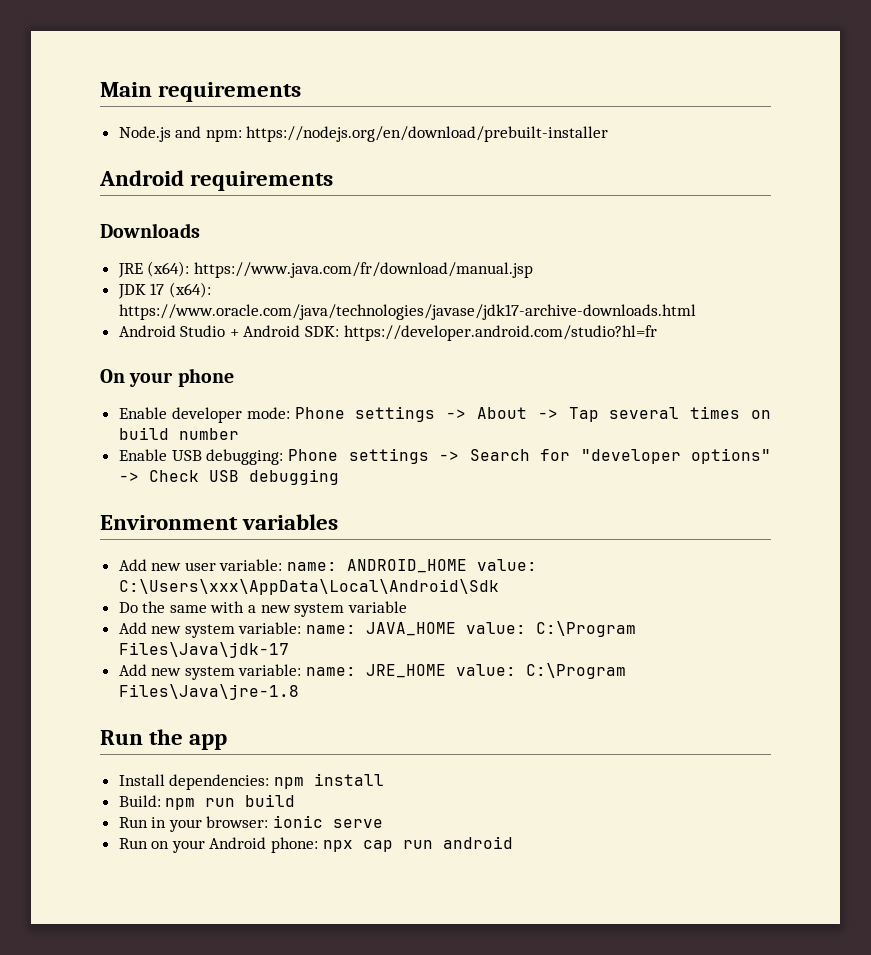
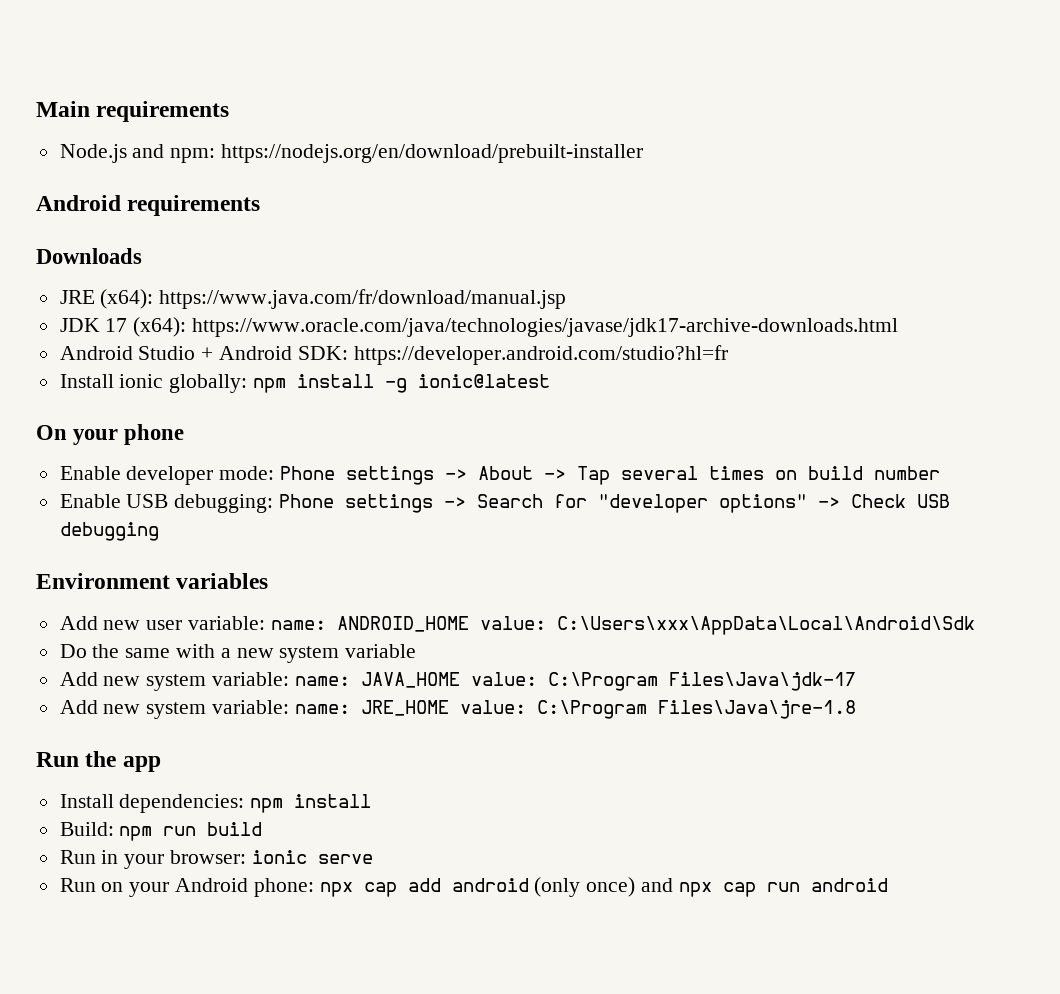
+ Install ionic globally: npm install -g ionic@latest
- Run on your Android phone: npx cap run android
+ Run on your Android phone: npx cap add android (only once) and npx cap run android

